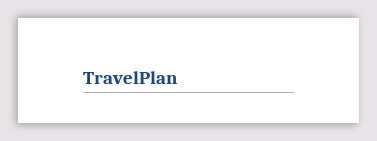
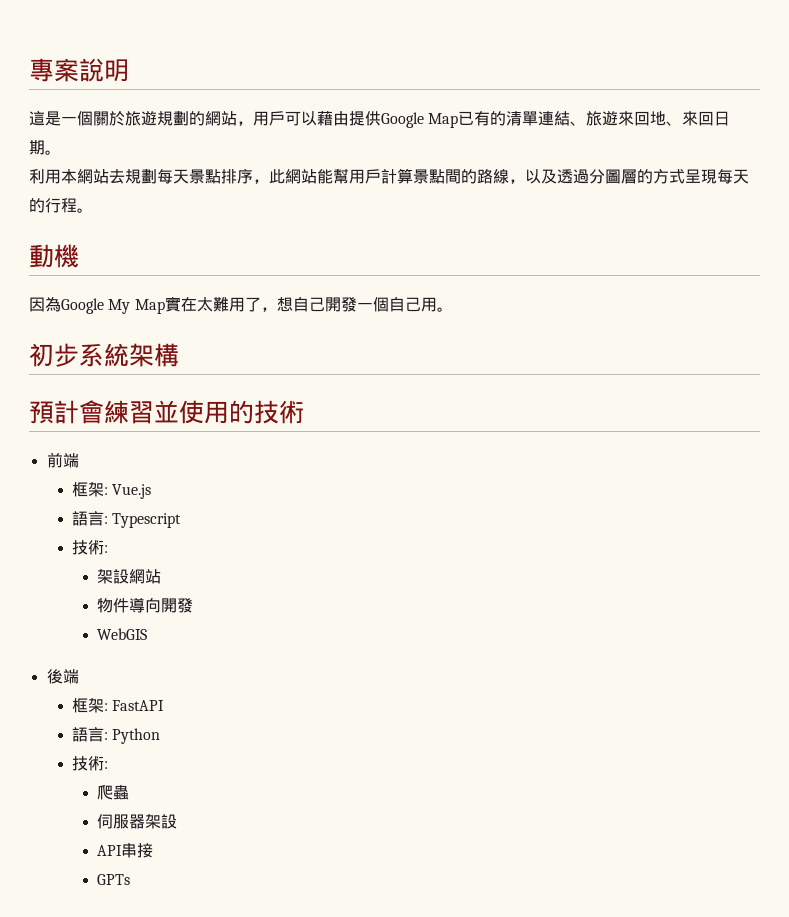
- TravelPlan
+ 專案說明
+ 這是一個關於旅遊規劃的網站，用戶可以藉由提供Google Map已有的清單連結、旅遊來回地、來回日期。
+ 利用本網站去規劃每天景點排序，此網站能幫用戶計算景點間的路線，以及透過分圖層的方式呈現每天的行程。
+ 動機
+ 因為Google My Map實在太難用了，想自己開發一個自己用。
+ 初步系統架構
+ 預計會練習並使用的技術
+ 前端
+ 框架: Vue.js
+ 語言: Typescript
+ 技術:
+ 架設網站
+ 物件導向開發
+ WebGIS
+ 後端
+ 框架: FastAPI
+ 語言: Python
+ 技術:
+ 爬蟲
+ 伺服器架設
+ API串接
+ GPTs

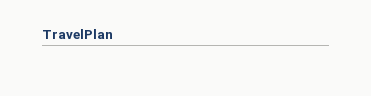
- 專案說明
- 這是一個關於旅遊規劃的網站，用戶可以藉由提供Google Map已有的清單連結、旅遊來回地、來回日期。
- 利用本網站去規劃每天景點排序，此網站能幫用戶計算景點間的路線，以及透過分圖層的方式呈現每天的行程。
- 動機
- 因為Google My Map實在太難用了，想自己開發一個自己用。
- 初步系統架構
- 預計會練習並使用的技術
- 前端
- 框架: Vue.js
- 語言: Typescript
- 技術:
- 架設網站
- 物件導向開發
- WebGIS
- 後端
- 框架: FastAPI
- 語言: Python
- 技術:
- 爬蟲
- 伺服器架設
- API串接
- GPTs
+ TravelPlan

